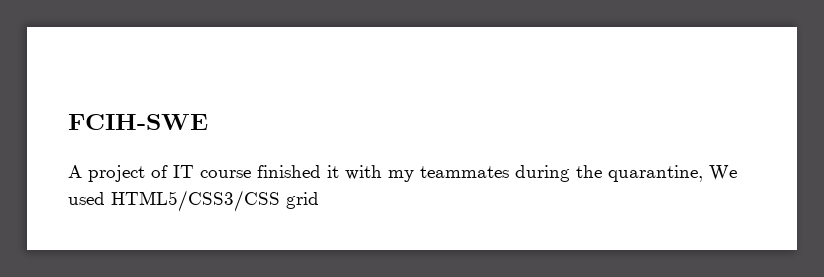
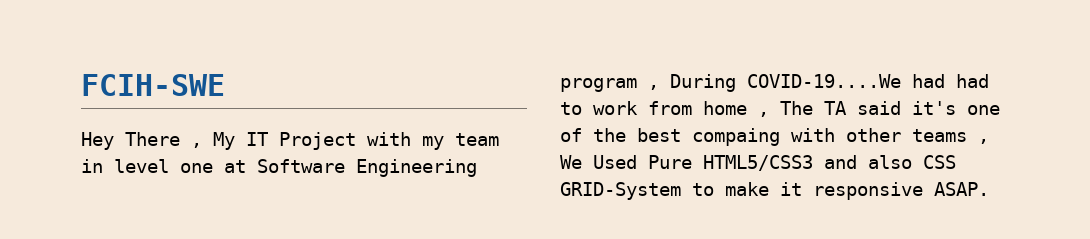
- A project of IT course finished it with my teammates during the quarantine, We used HTML5/CSS3/CSS grid
+ Hey There , My IT Project with my team in level one at Software Engineering program , During COVID-19....We had had to work from home , The TA said it's one of the best compaing with other teams , We Used Pure HTML5/CSS3 and also CSS GRID-System to make it responsive ASAP.

